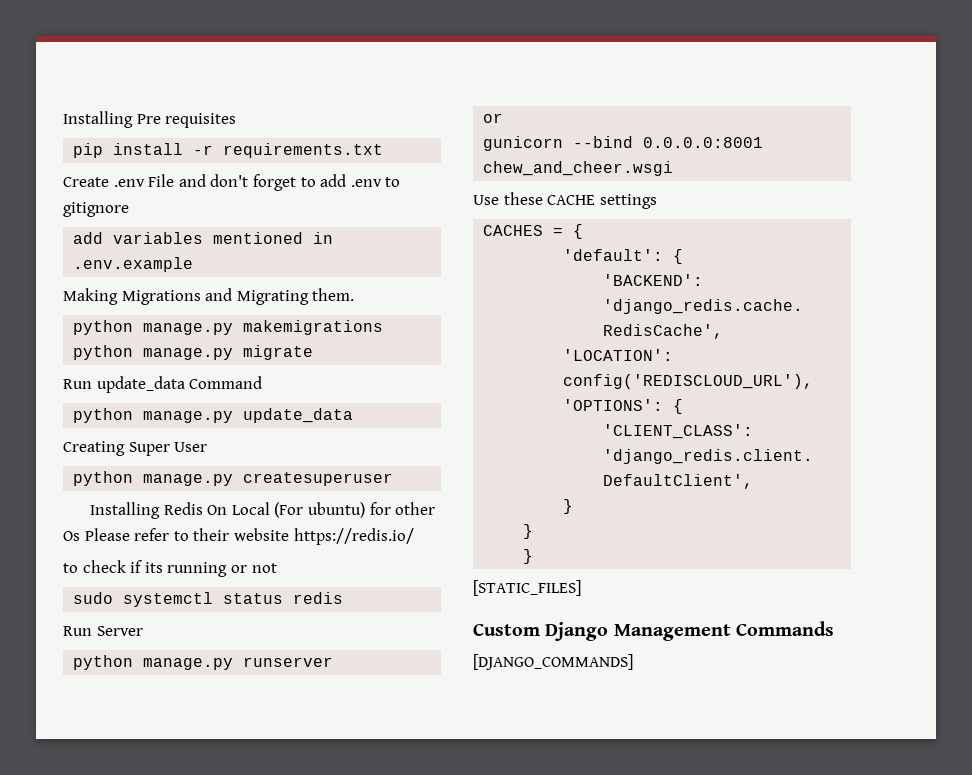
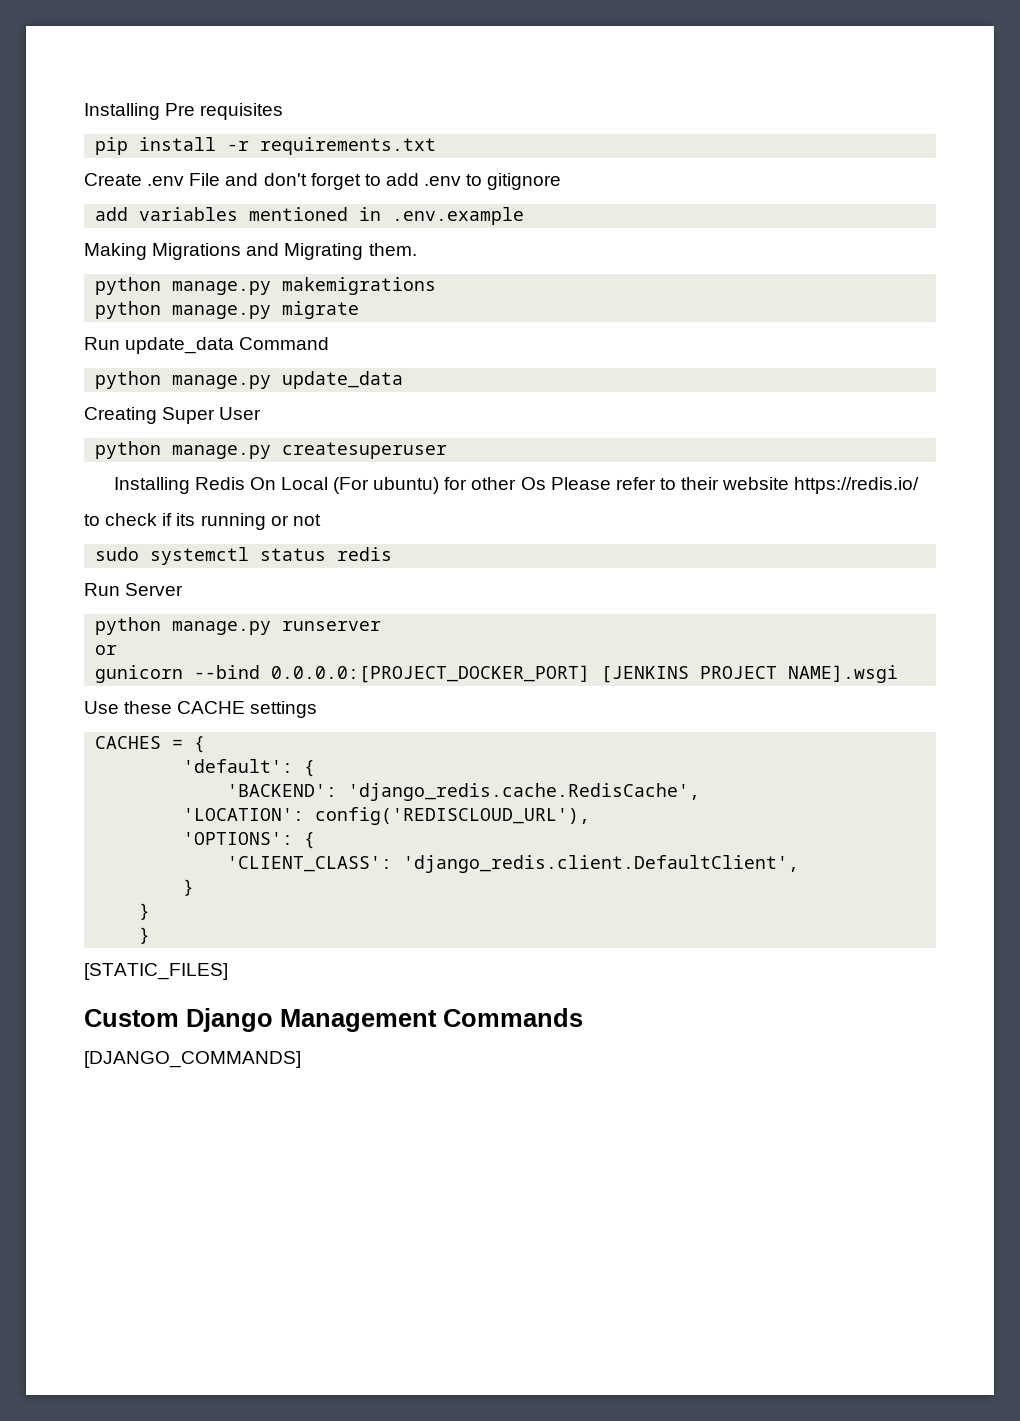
- gunicorn --bind 0.0.0.0:8001 chew_and_cheer.wsgi
+ gunicorn --bind 0.0.0.0:[PROJECT_DOCKER_PORT] [JENKINS PROJECT NAME].wsgi

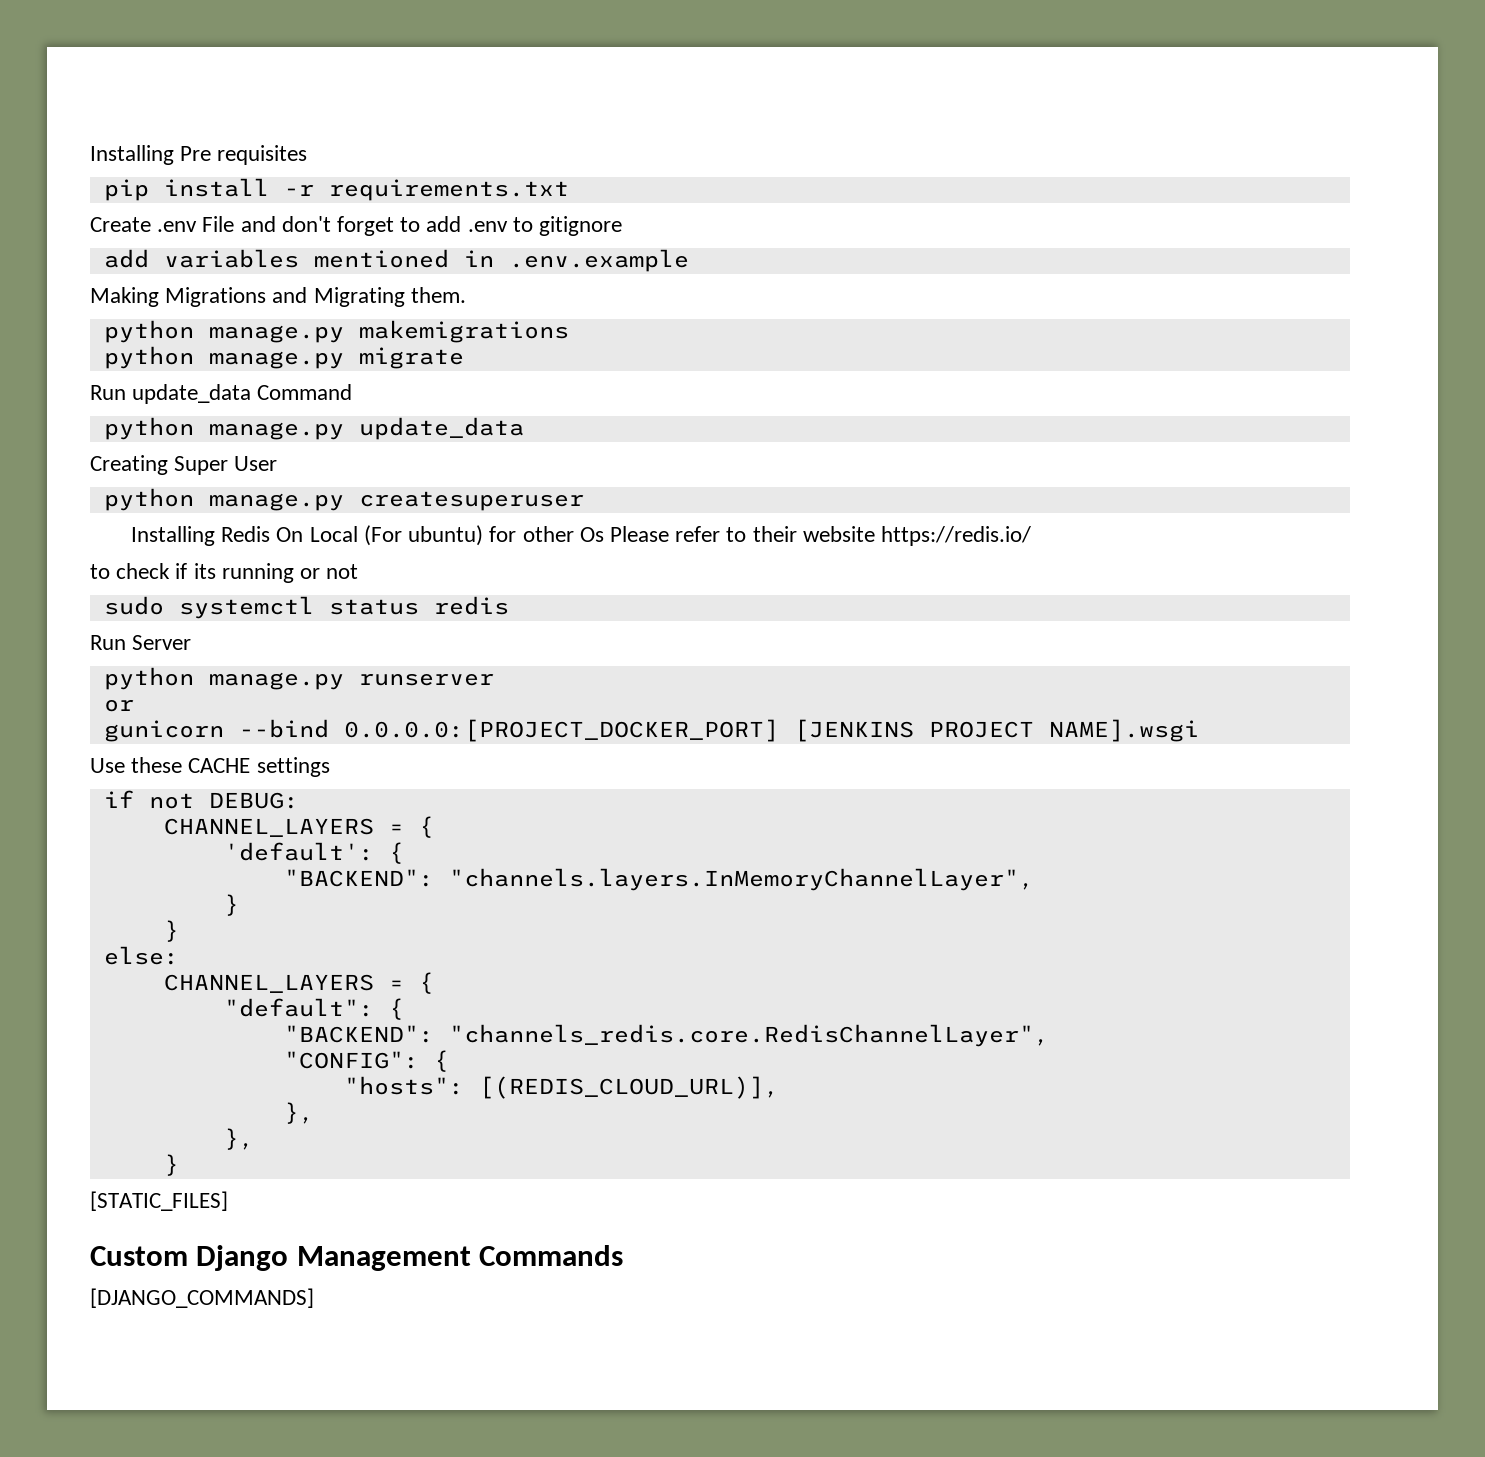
- CACHES = {
+ if not DEBUG:
+ CHANNEL_LAYERS = {
- 'BACKEND': 'django_redis.cache.RedisCache',
- 'LOCATION': config('REDISCLOUD_URL'),
- 'OPTIONS': {
- 'CLIENT_CLASS': 'django_redis.client.DefaultClient',
+ "BACKEND": "channels.layers.InMemoryChannelLayer",
  }
  }
+ else:
+ CHANNEL_LAYERS = {
+ "default": {
+ "BACKEND": "channels_redis.core.RedisChannelLayer",
+ "CONFIG": {
+ "hosts": [(REDIS_CLOUD_URL)],
+ },
+ },

